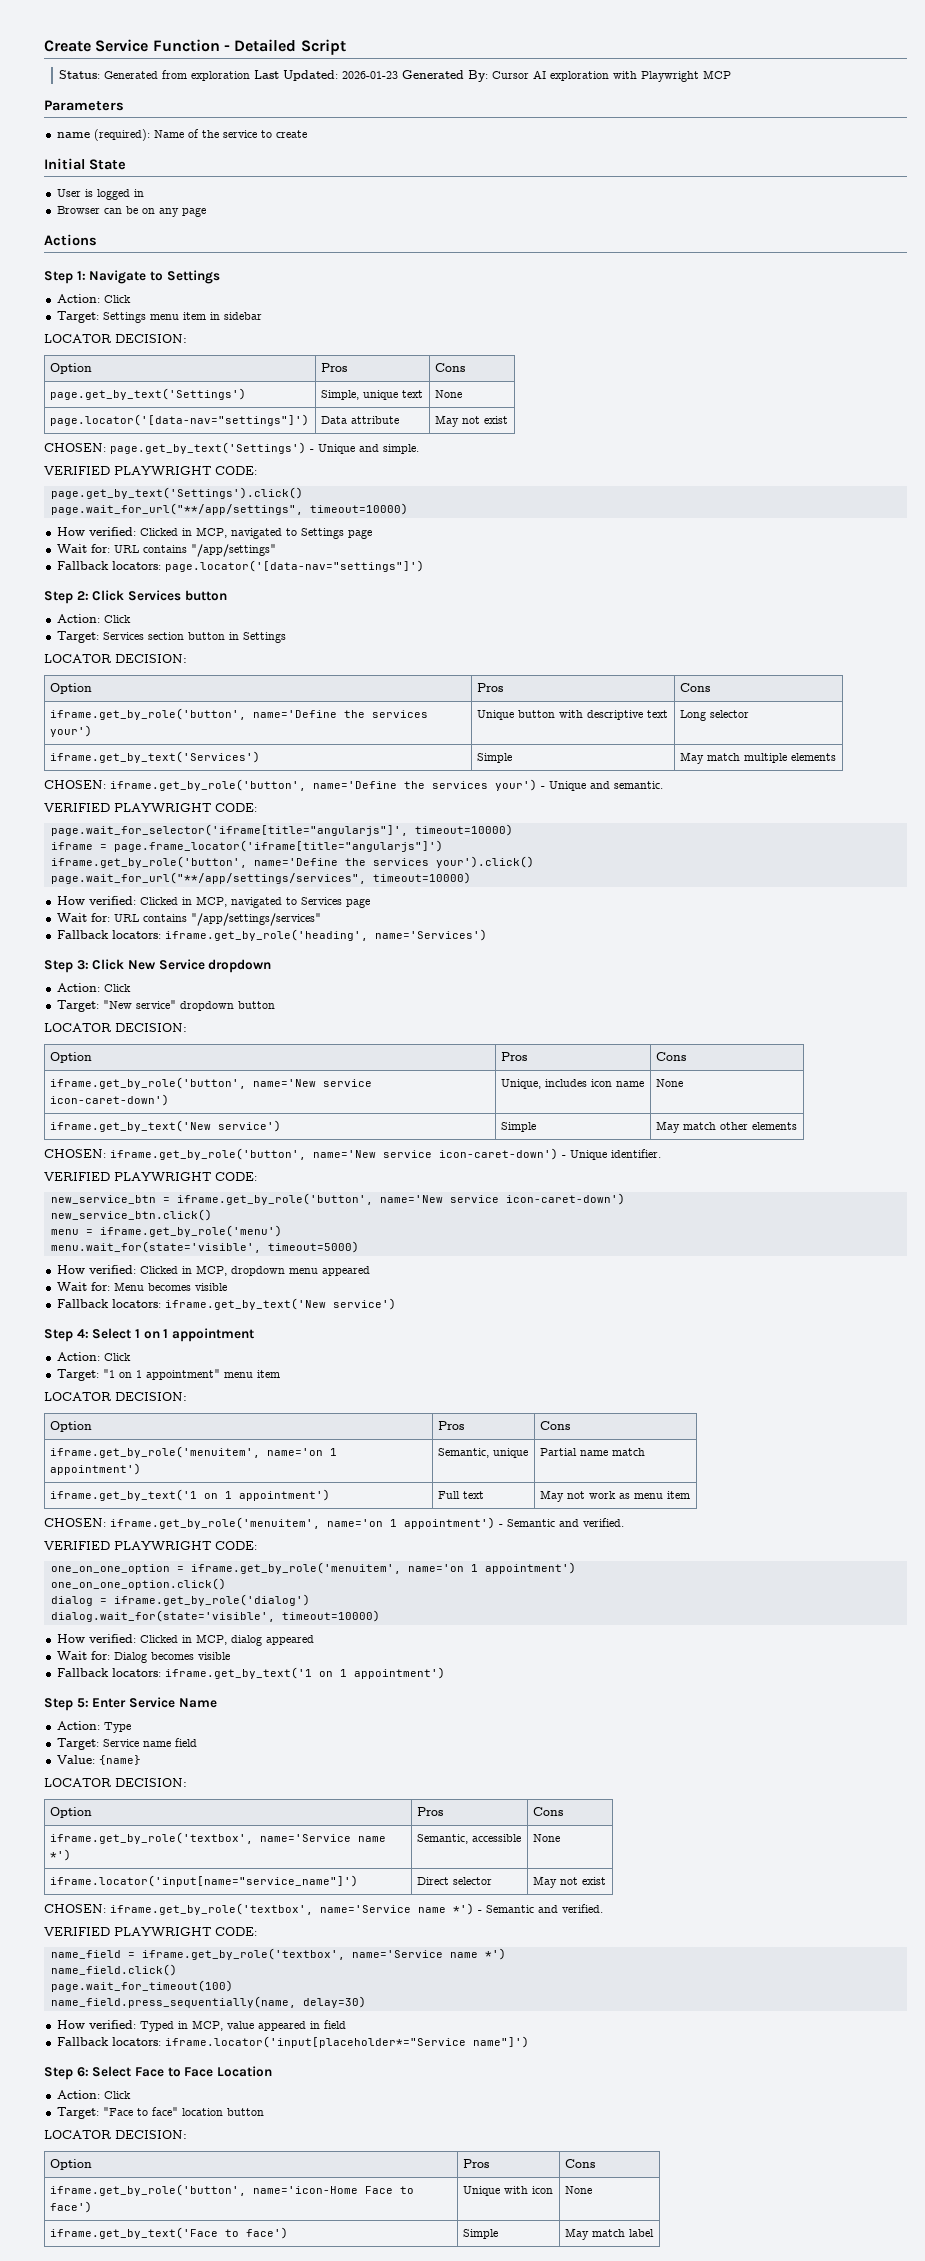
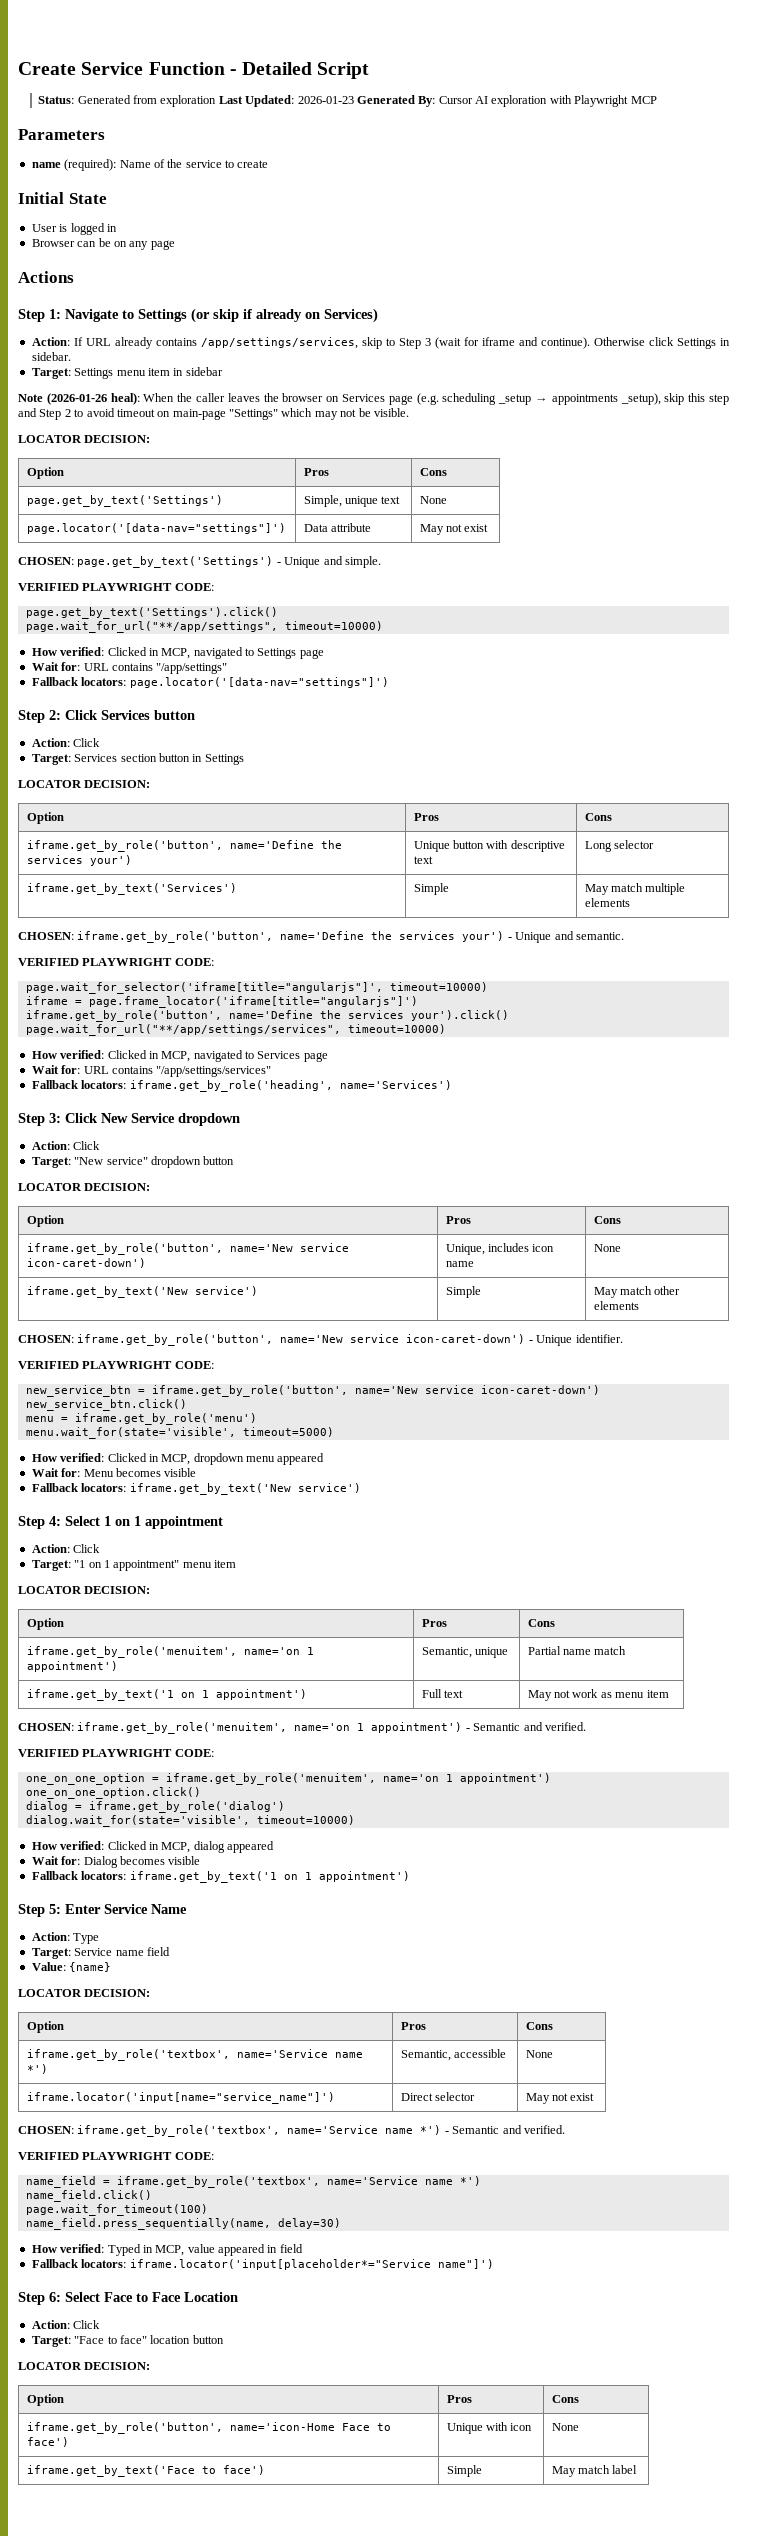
- Step 1: Navigate to Settings
- Action: Click
+ Step 1: Navigate to Settings (or skip if already on Services)
+ Action: If URL already contains /app/settings/services, skip to Step 3 (wait for iframe and continue). Otherwise click Settings in sidebar.
+ Note (2026-01-26 heal): When the caller leaves the browser on Services page (e.g. scheduling _setup → appointments _setup), skip this step and Step 2 to avoid timeout on main-page "Settings" which may not be visible.

